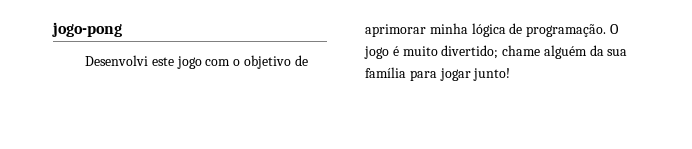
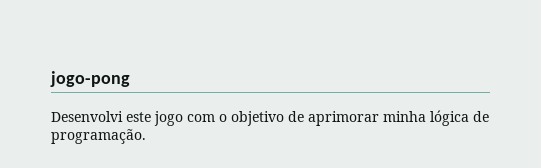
- O jogo é muito divertido; chame alguém da sua família para jogar junto!

